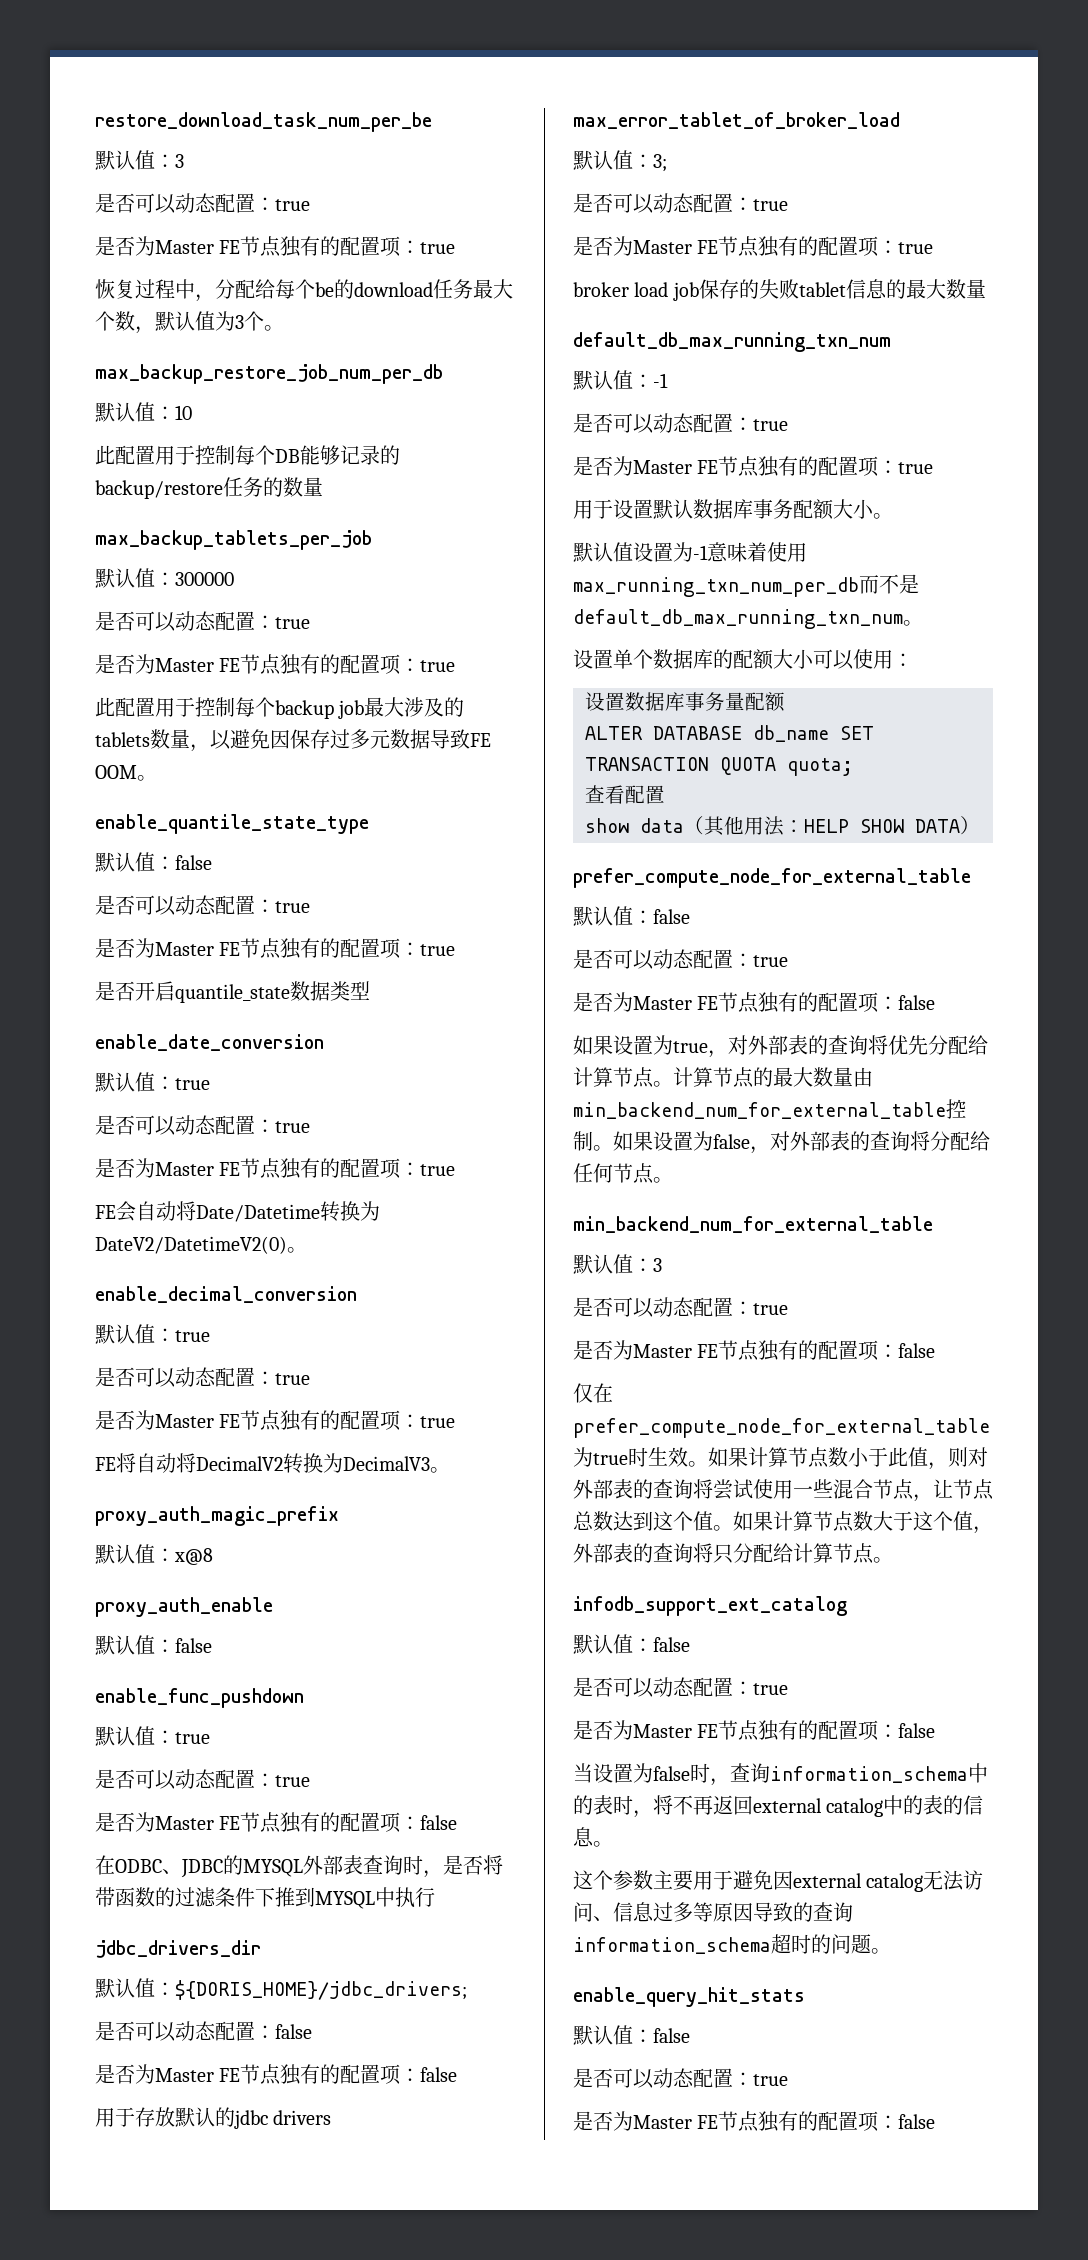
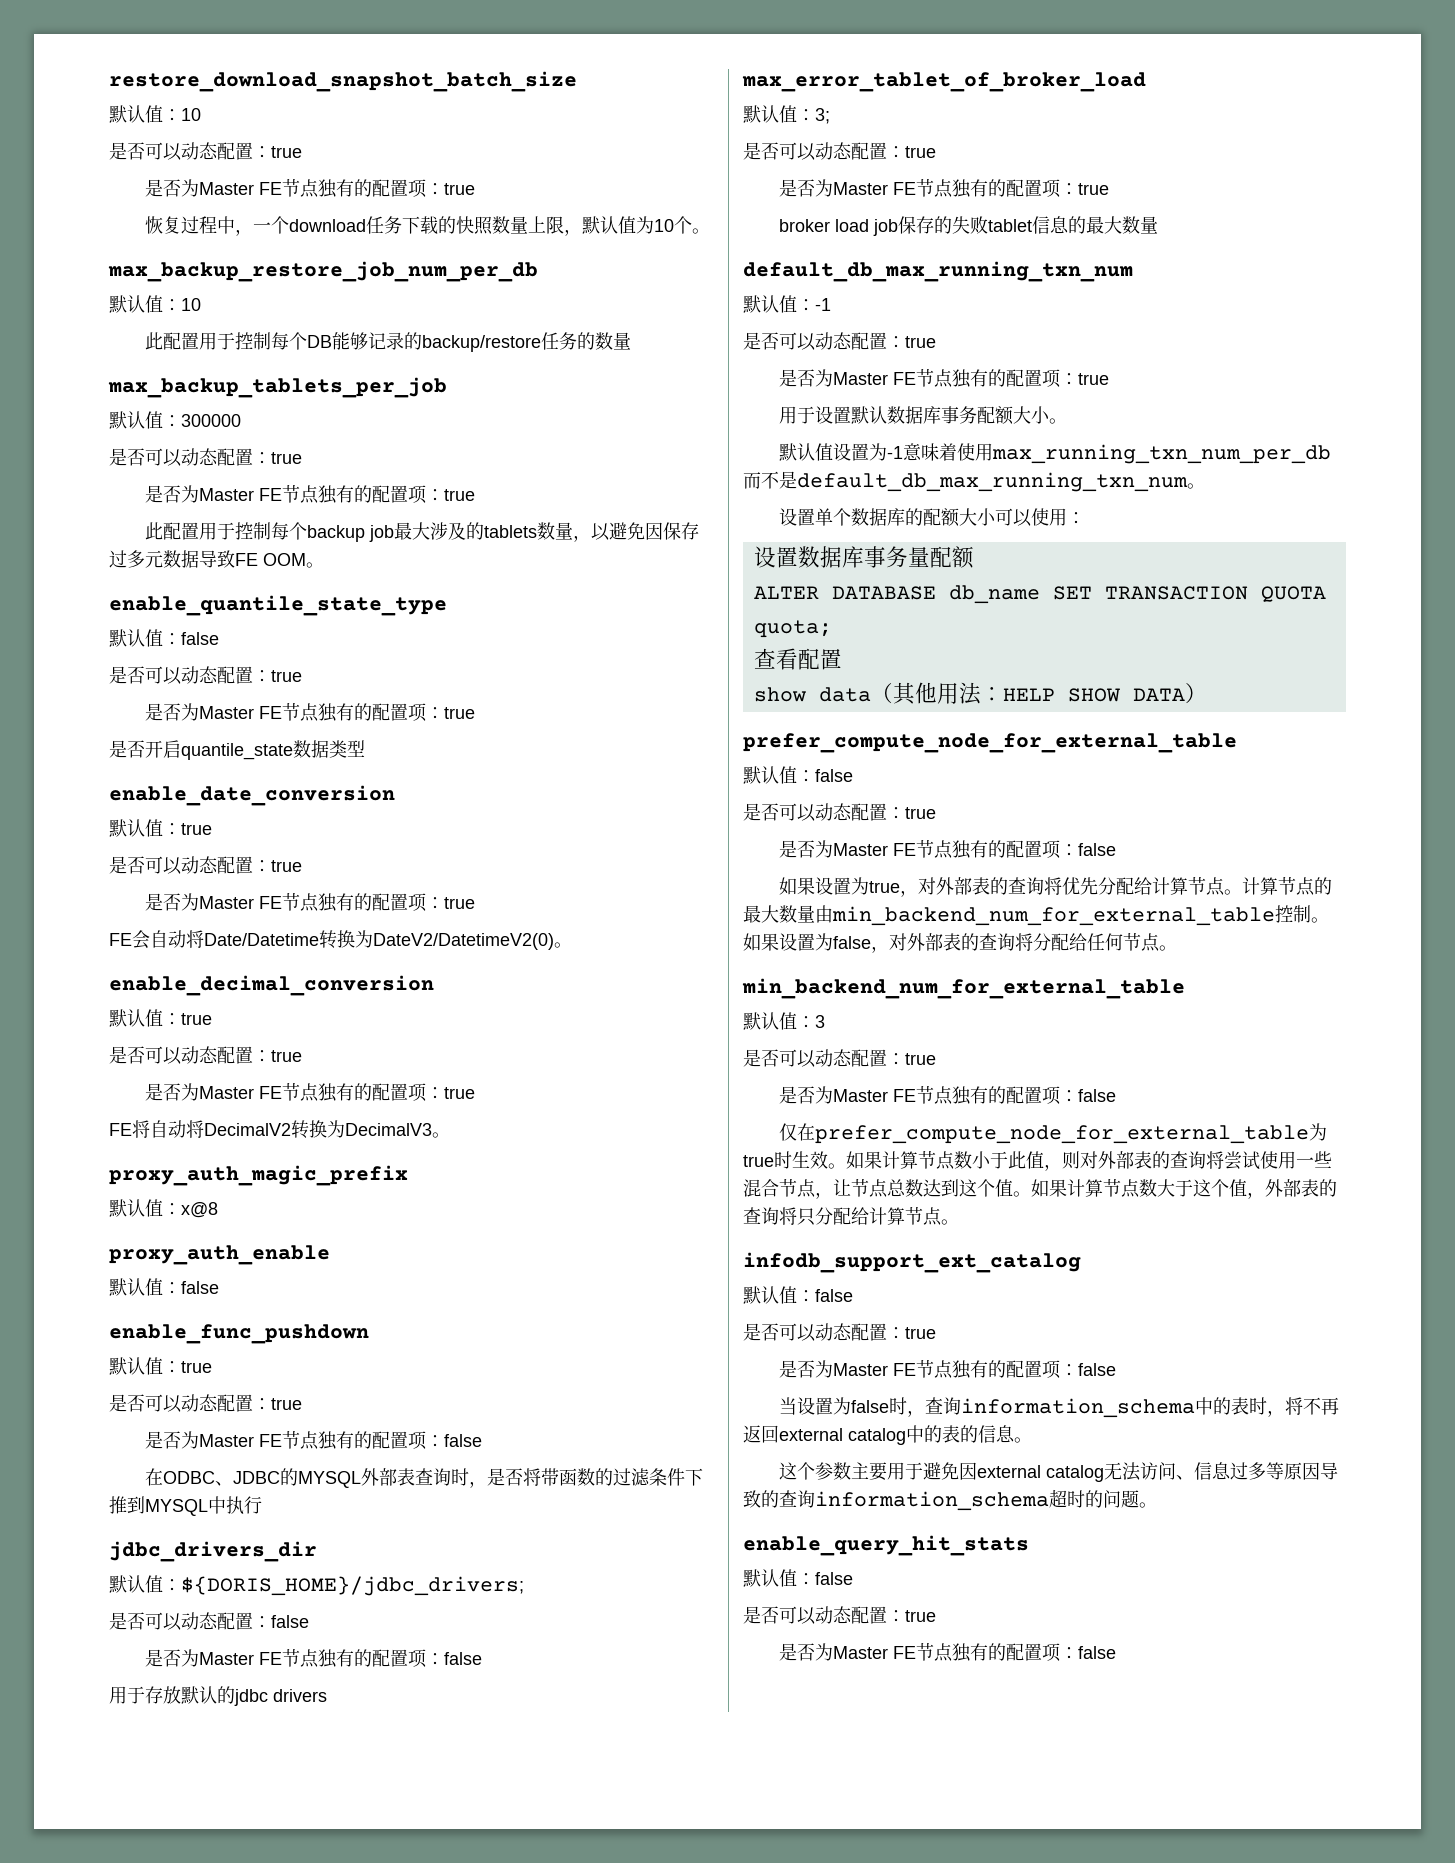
- restore_download_task_num_per_be
- 默认值：3
+ restore_download_snapshot_batch_size
+ 默认值：10
- 恢复过程中，分配给每个be的download任务最大个数，默认值为3个。
+ 恢复过程中，一个download任务下载的快照数量上限，默认值为10个。

